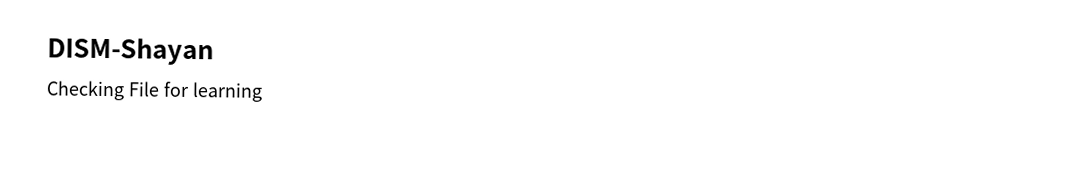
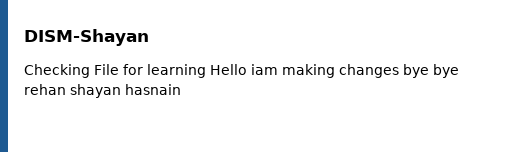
- Checking File for learning
+ Checking File for learning Hello iam making changes bye bye rehan shayan hasnain

